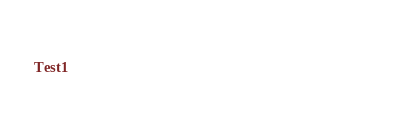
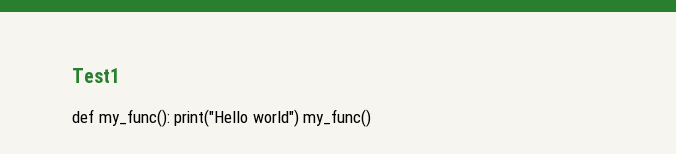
+ def my_func(): print("Hello world") my_func()

